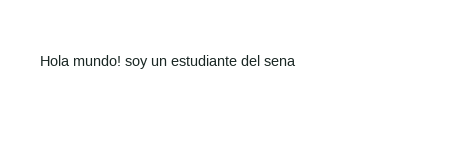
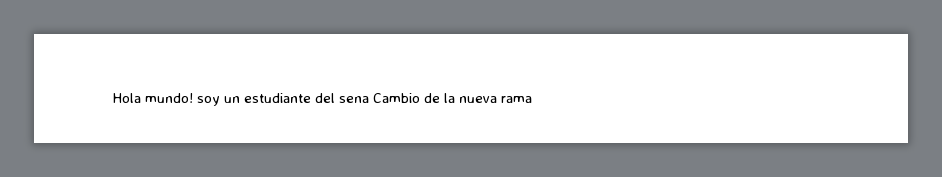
- Hola mundo! soy un estudiante del sena
+ Hola mundo! soy un estudiante del sena Cambio de la nueva rama

